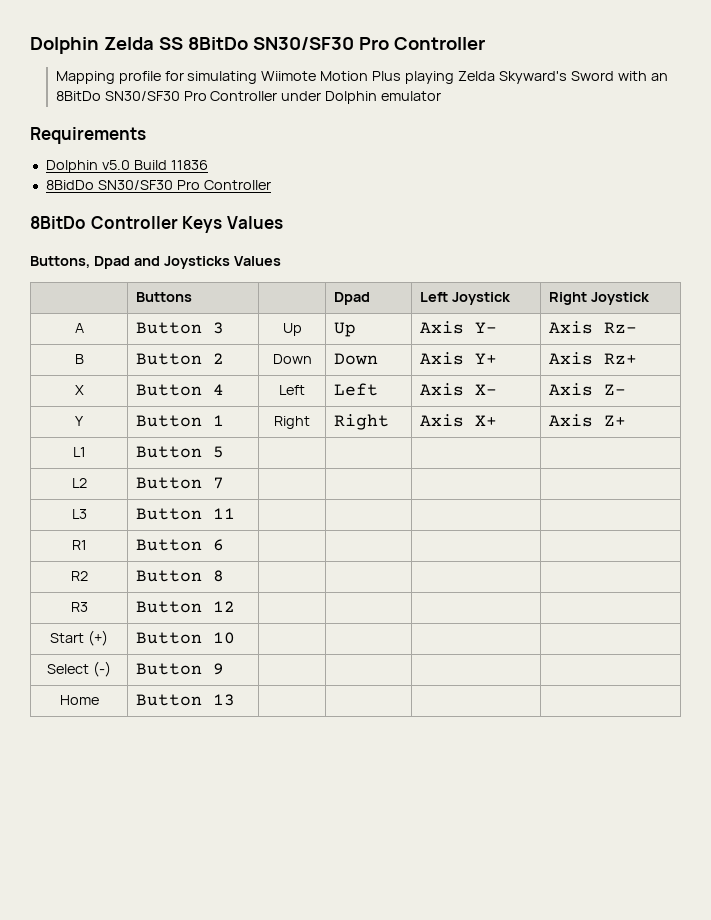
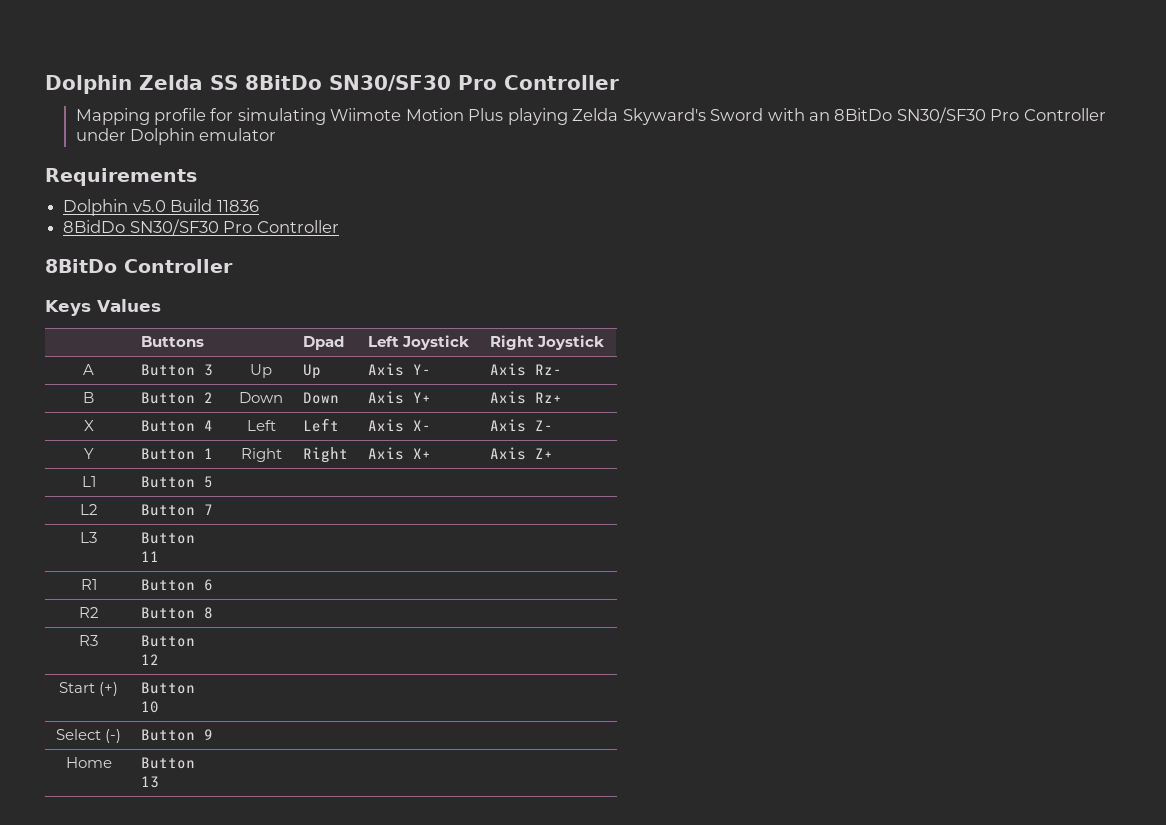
- 8BitDo Controller Keys Values
+ 8BitDo Controller
+ Keys Values
- Buttons, Dpad and Joysticks Values

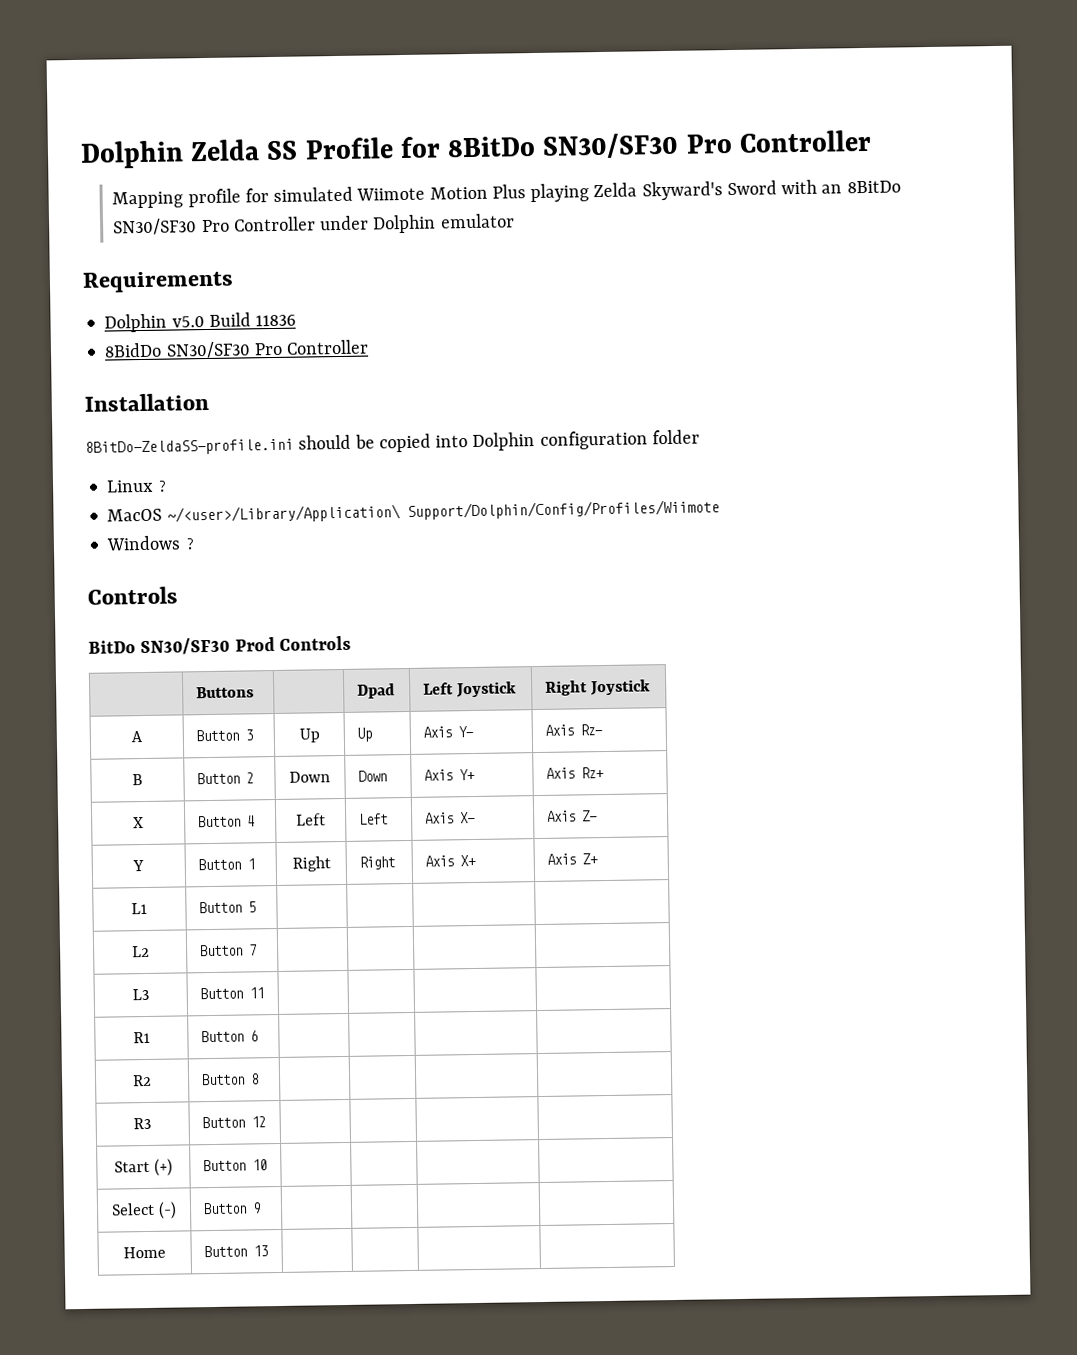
- Dolphin Zelda SS 8BitDo SN30/SF30 Pro Controller
+ Dolphin Zelda SS Profile for 8BitDo SN30/SF30 Pro Controller
- Mapping profile for simulating Wiimote Motion Plus playing Zelda Skyward's Sword with an 8BitDo SN30/SF30 Pro Controller under Dolphin emulator
+ Mapping profile for simulated Wiimote Motion Plus playing Zelda Skyward's Sword with an 8BitDo SN30/SF30 Pro Controller under Dolphin emulator
- 8BitDo Controller
- Keys Values
+ Installation
+ 8BitDo-ZeldaSS-profile.ini should be copied into Dolphin configuration folder
+ Linux ?
+ MacOS ~/<user>/Library/Application\ Support/Dolphin/Config/Profiles/Wiimote
+ Windows ?
+ Controls
+ BitDo SN30/SF30 Prod Controls

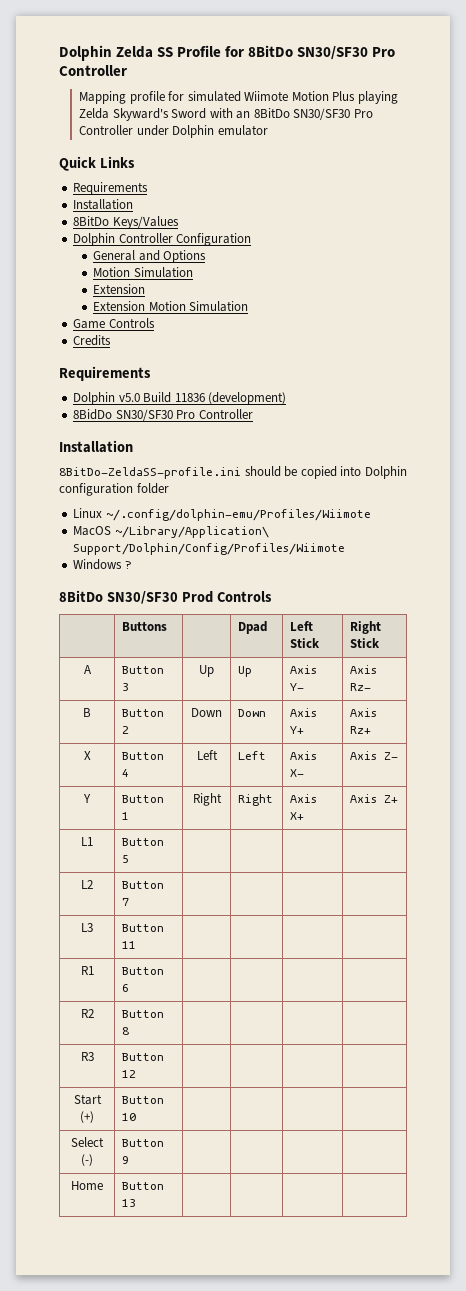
+ Quick Links
+ Requirements
+ Installation
+ 8BitDo Keys/Values
+ Dolphin Controller Configuration
+ General and Options
+ Motion Simulation
+ Extension
+ Extension Motion Simulation
+ Game Controls
+ Credits
- Dolphin v5.0 Build 11836
+ Dolphin v5.0 Build 11836 (development)
- Linux ?
+ Linux ~/.config/dolphin-emu/Profiles/Wiimote
- MacOS ~/<user>/Library/Application\ Support/Dolphin/Config/Profiles/Wiimote
+ MacOS ~/Library/Application\ Support/Dolphin/Config/Profiles/Wiimote
  Windows ?
- Controls
- BitDo SN30/SF30 Prod Controls
+ 8BitDo SN30/SF30 Prod Controls
- | Buttons | | Dpad | Left Joystick | Right Joystick
+ | Buttons | | Dpad | Left Stick | Right Stick

